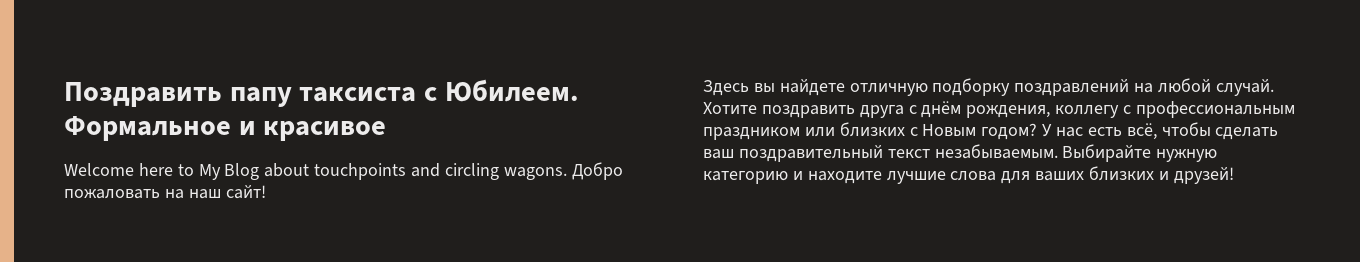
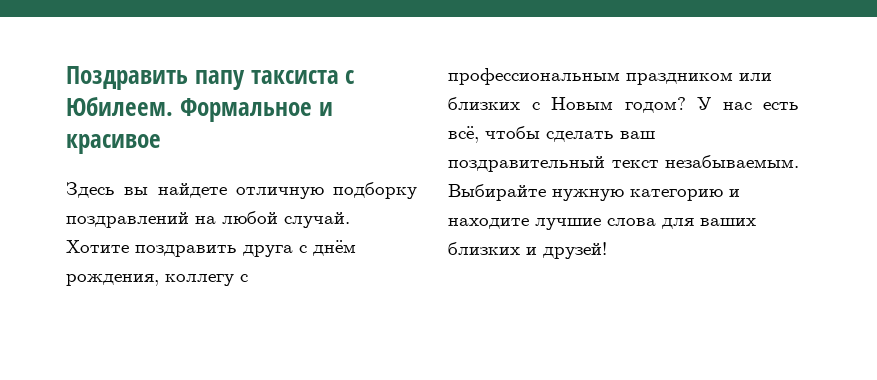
- Welcome here to My Blog about touchpoints and circling wagons. Добро пожаловать на наш сайт!

